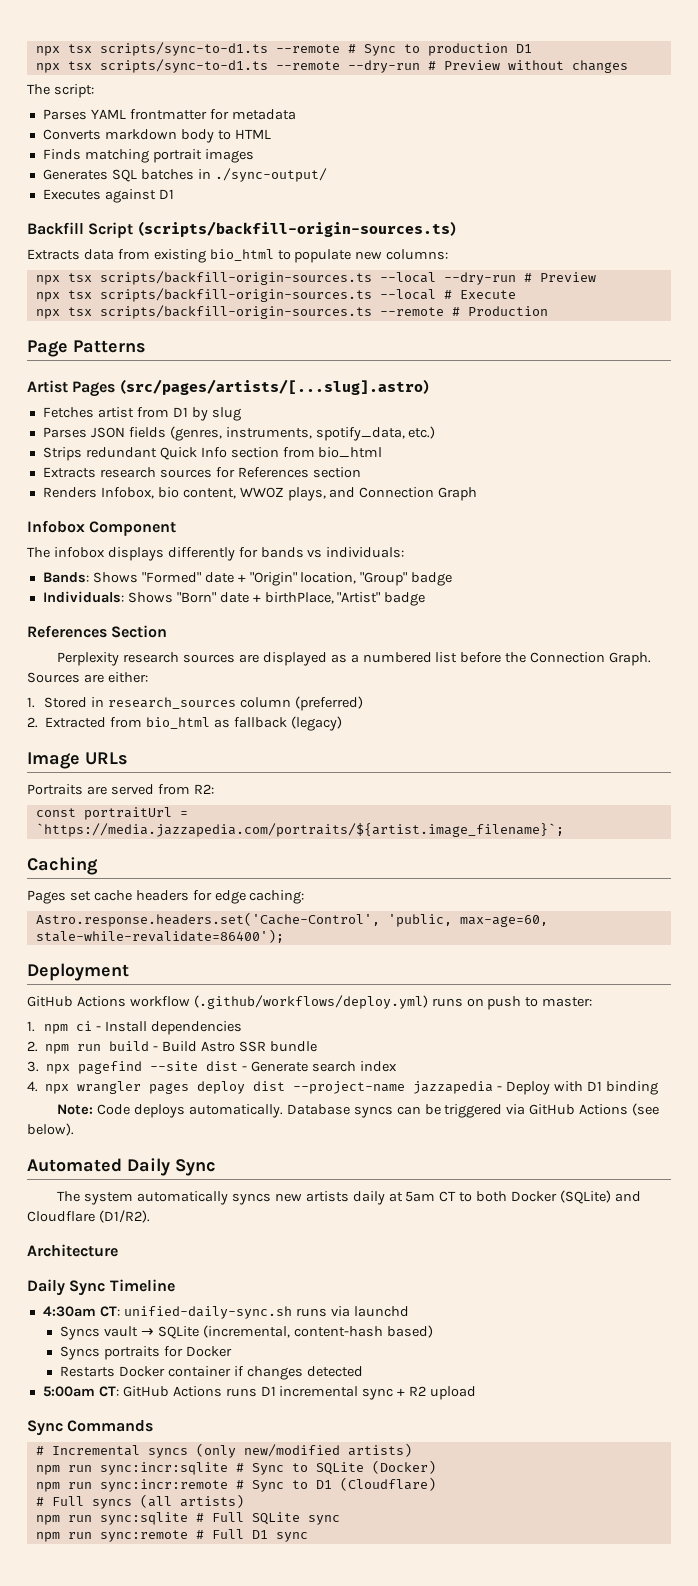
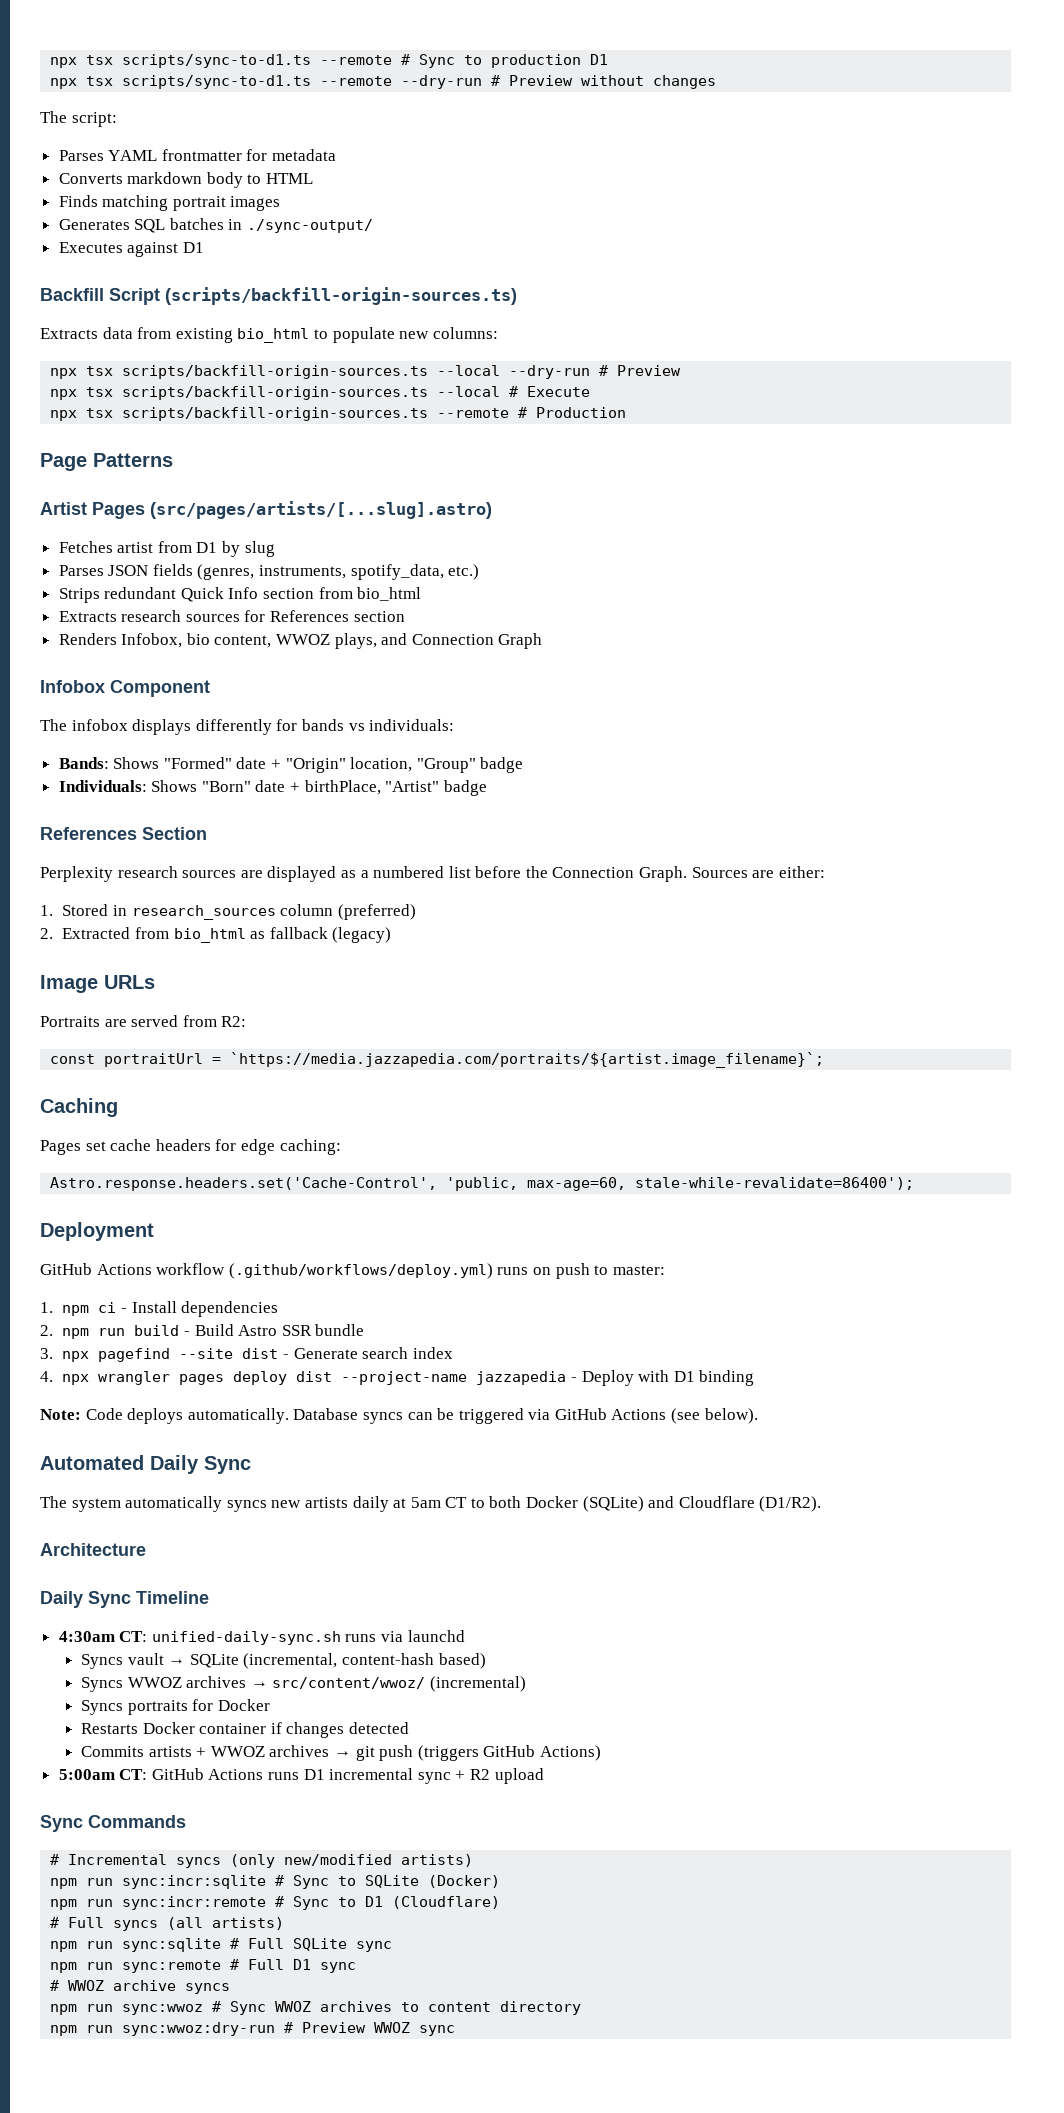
+ Syncs WWOZ archives → src/content/wwoz/ (incremental)
+ Commits artists + WWOZ archives → git push (triggers GitHub Actions)
+ # WWOZ archive syncs
+ npm run sync:wwoz # Sync WWOZ archives to content directory
+ npm run sync:wwoz:dry-run # Preview WWOZ sync

